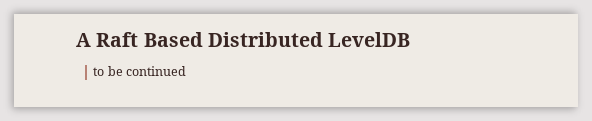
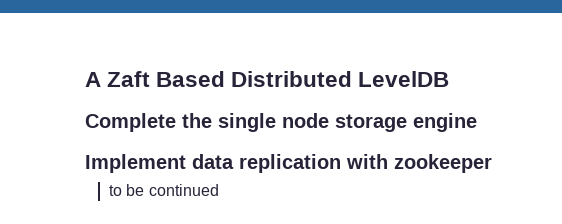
- A Raft Based Distributed LevelDB
+ A Zaft Based Distributed LevelDB
+ Complete the single node storage engine
+ Implement data replication with zookeeper

